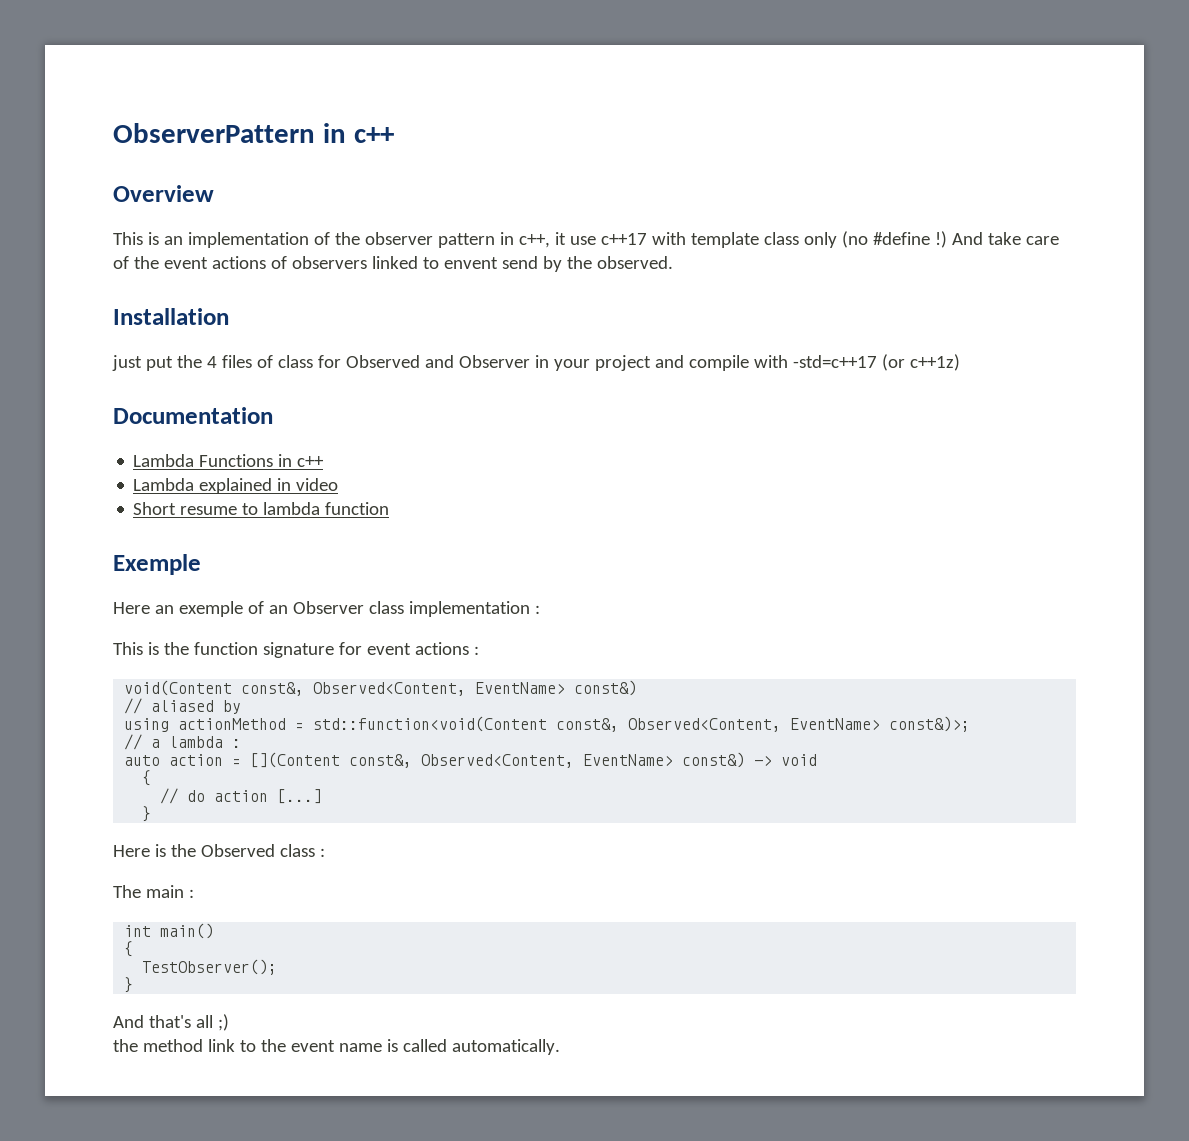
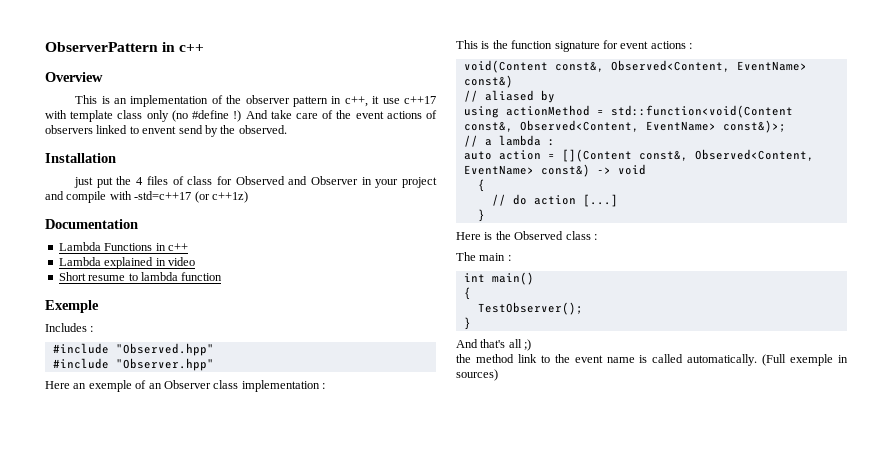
+ Includes :
+ #include "Observed.hpp"
+ #include "Observer.hpp"
+ (Full exemple in sources)

